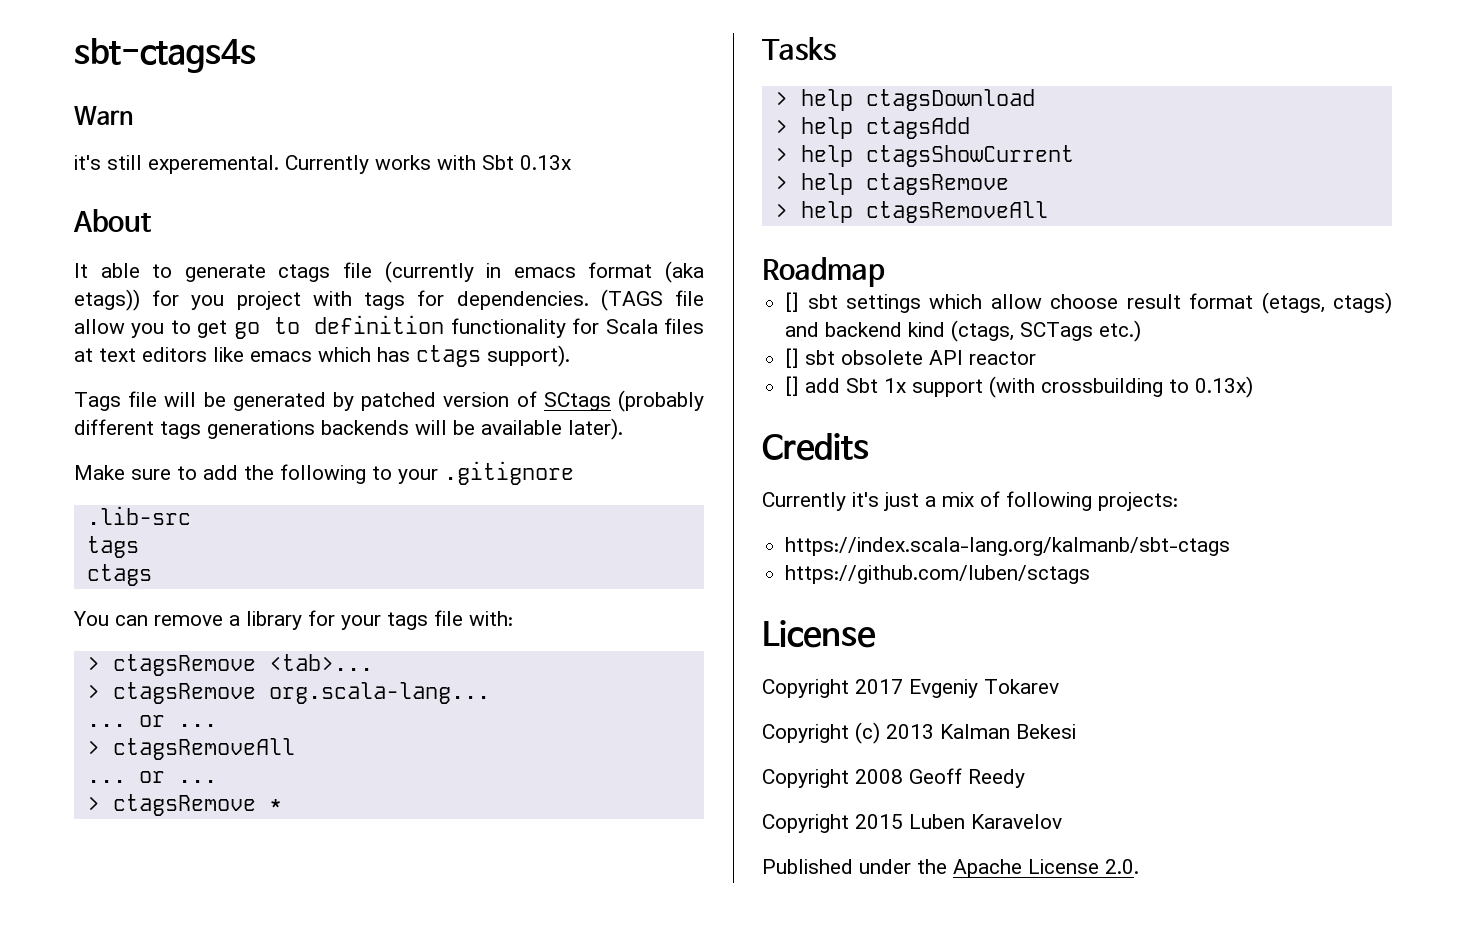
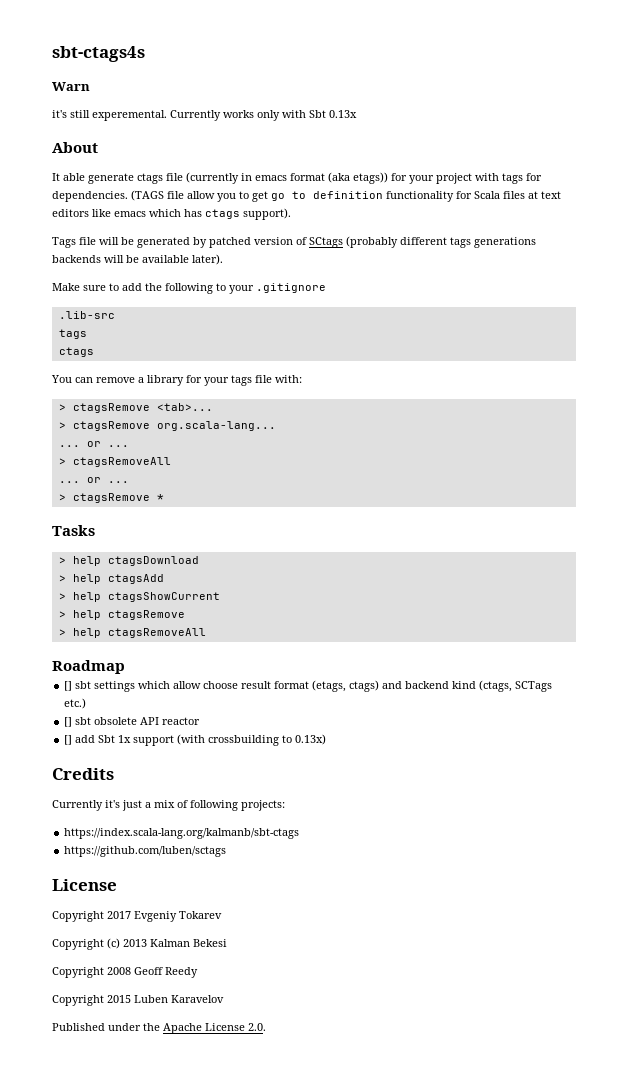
- Currently works with Sbt 0.13x
+ Currently works only with Sbt 0.13x
- It able to generate ctags file (currently in emacs format (aka etags)) for you project with tags for dependencies.
+ It able generate ctags file (currently in emacs format (aka etags)) for your project with tags for dependencies.

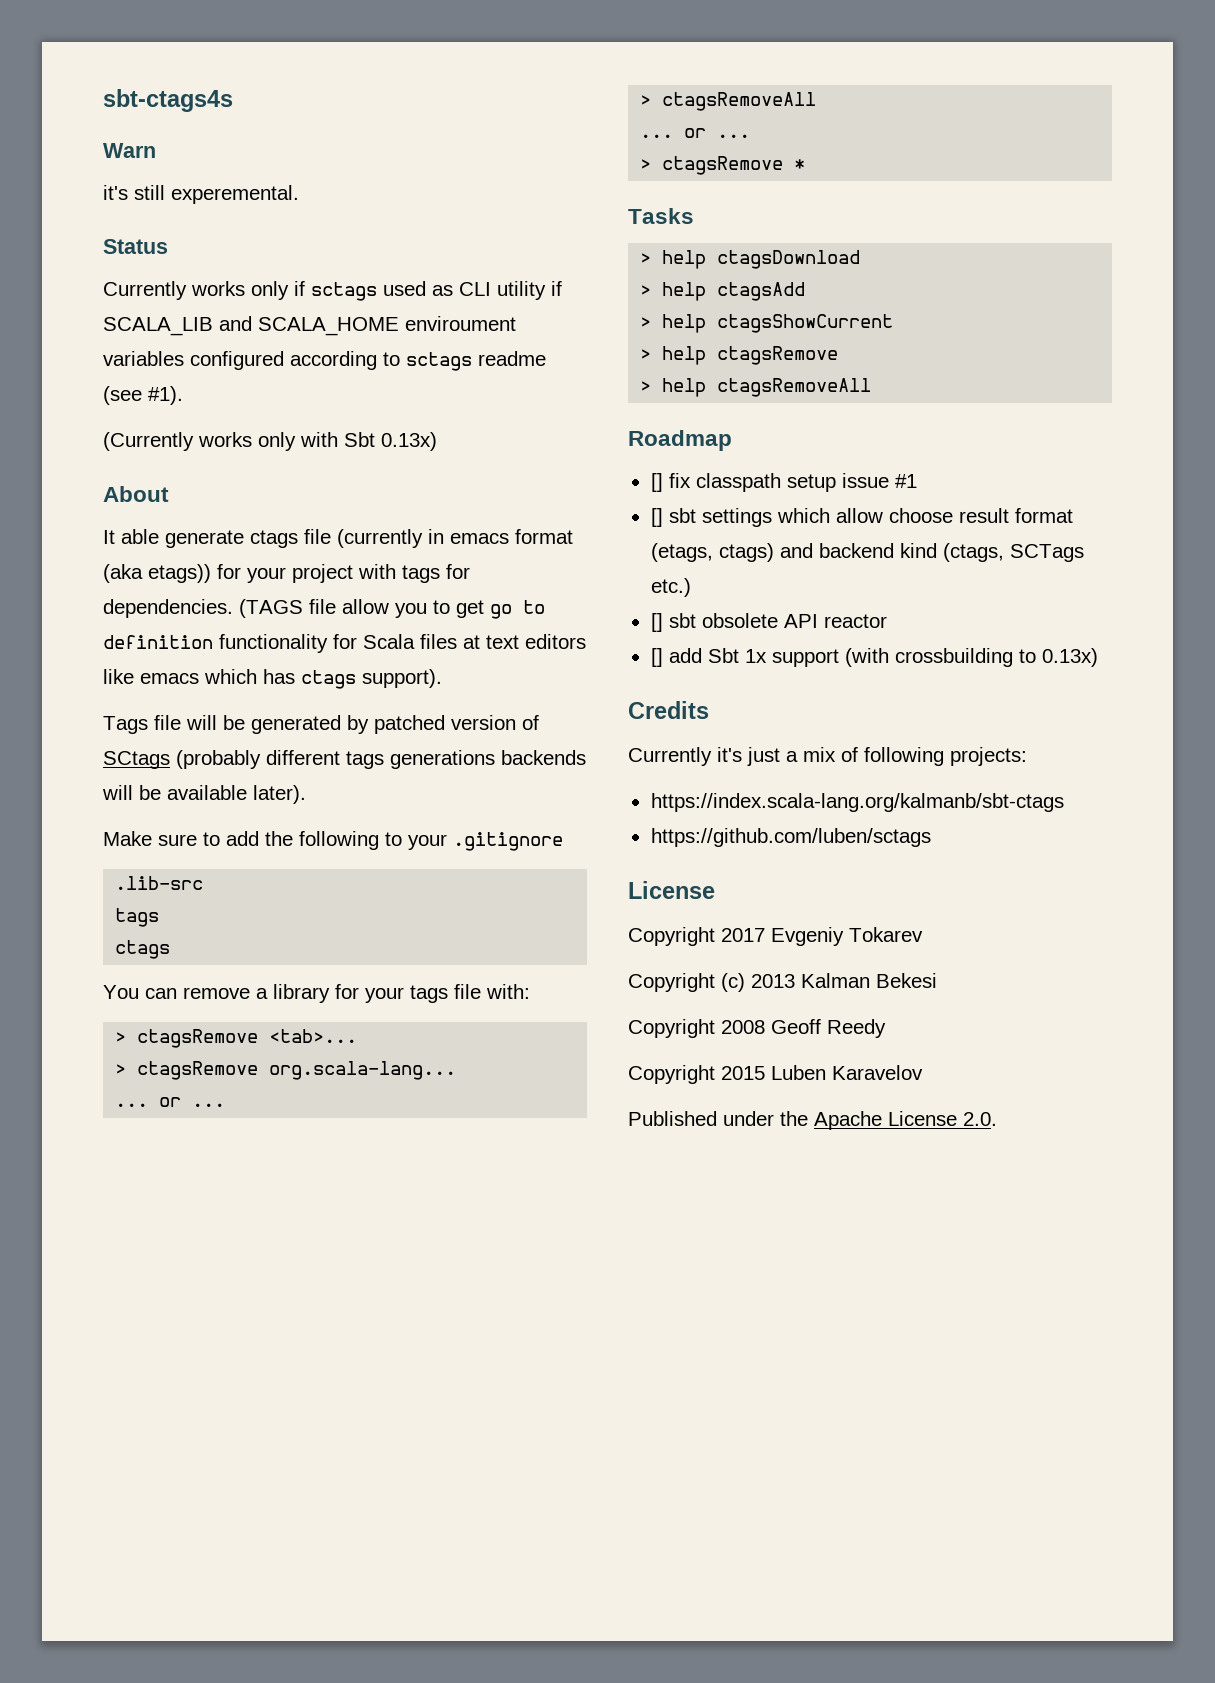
- it's still experemental. Currently works only with Sbt 0.13x
+ it's still experemental.
+ Status
+ Currently works only if sctags used as CLI utility if SCALA_LIB and SCALA_HOME enviroument variables configured according to sctags readme (see #1).
+ (Currently works only with Sbt 0.13x)
+ [] fix classpath setup issue #1

